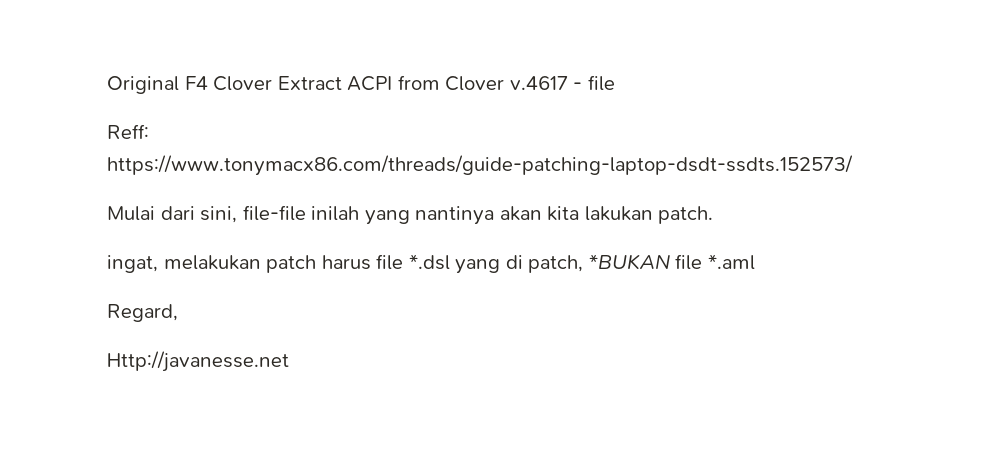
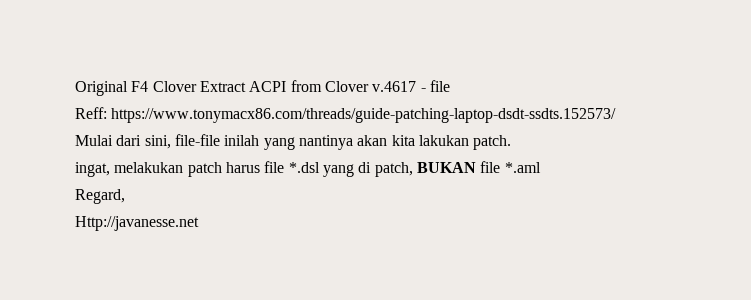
- ingat, melakukan patch harus file *.dsl yang di patch, *BUKAN file *.aml
+ ingat, melakukan patch harus file *.dsl yang di patch, BUKAN file *.aml

